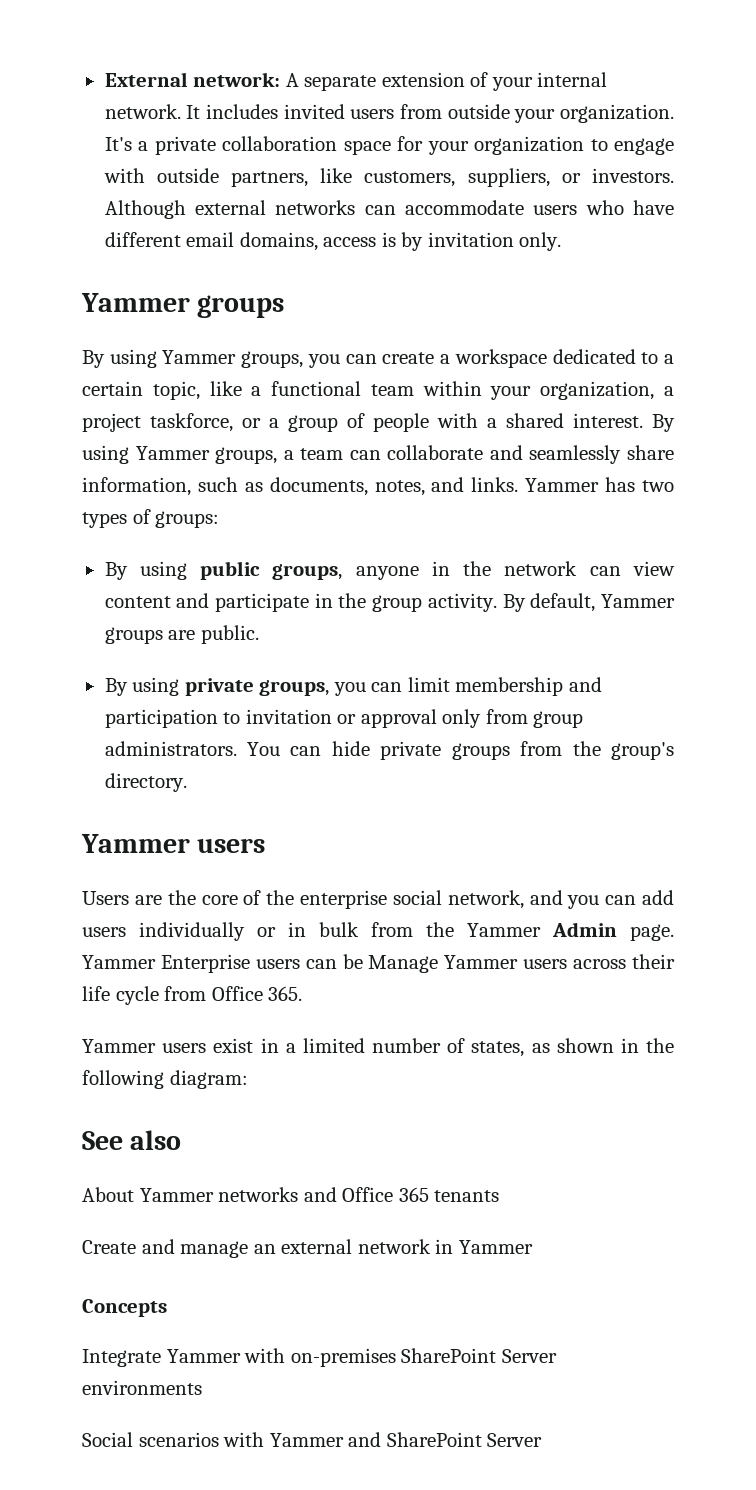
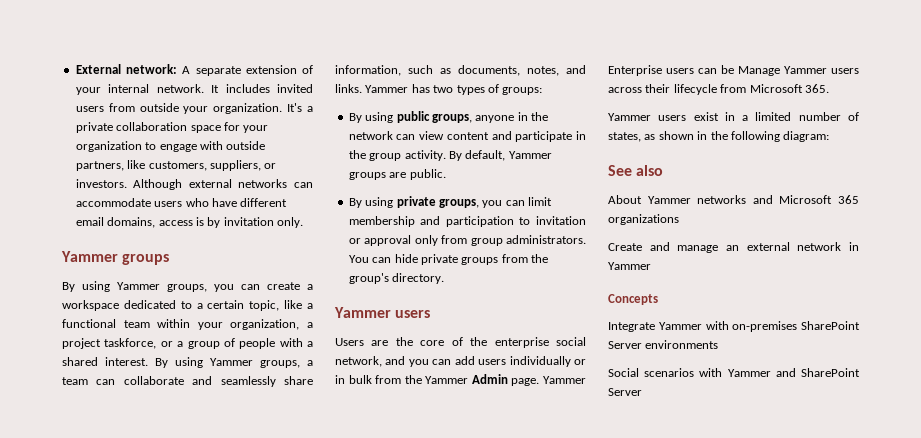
- Yammer Enterprise users can be Manage Yammer users across their life cycle from Office 365.
+ Yammer Enterprise users can be Manage Yammer users across their lifecycle from Microsoft 365.
- About Yammer networks and Office 365 tenants
+ About Yammer networks and Microsoft 365 organizations

